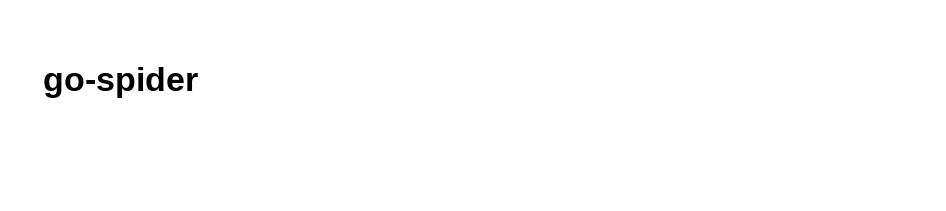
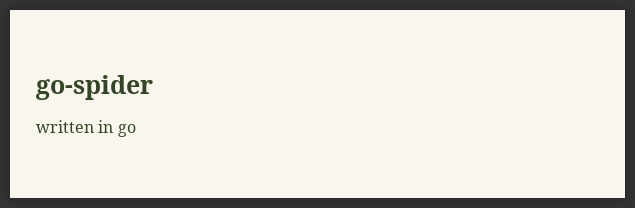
+ written in go

